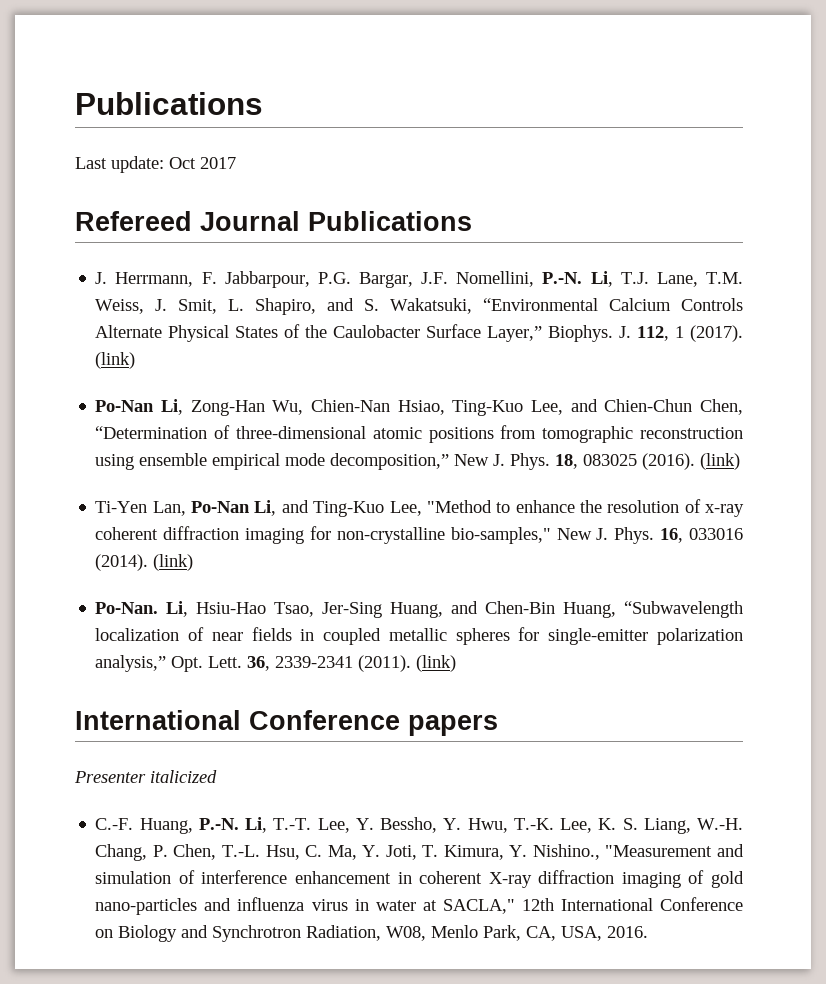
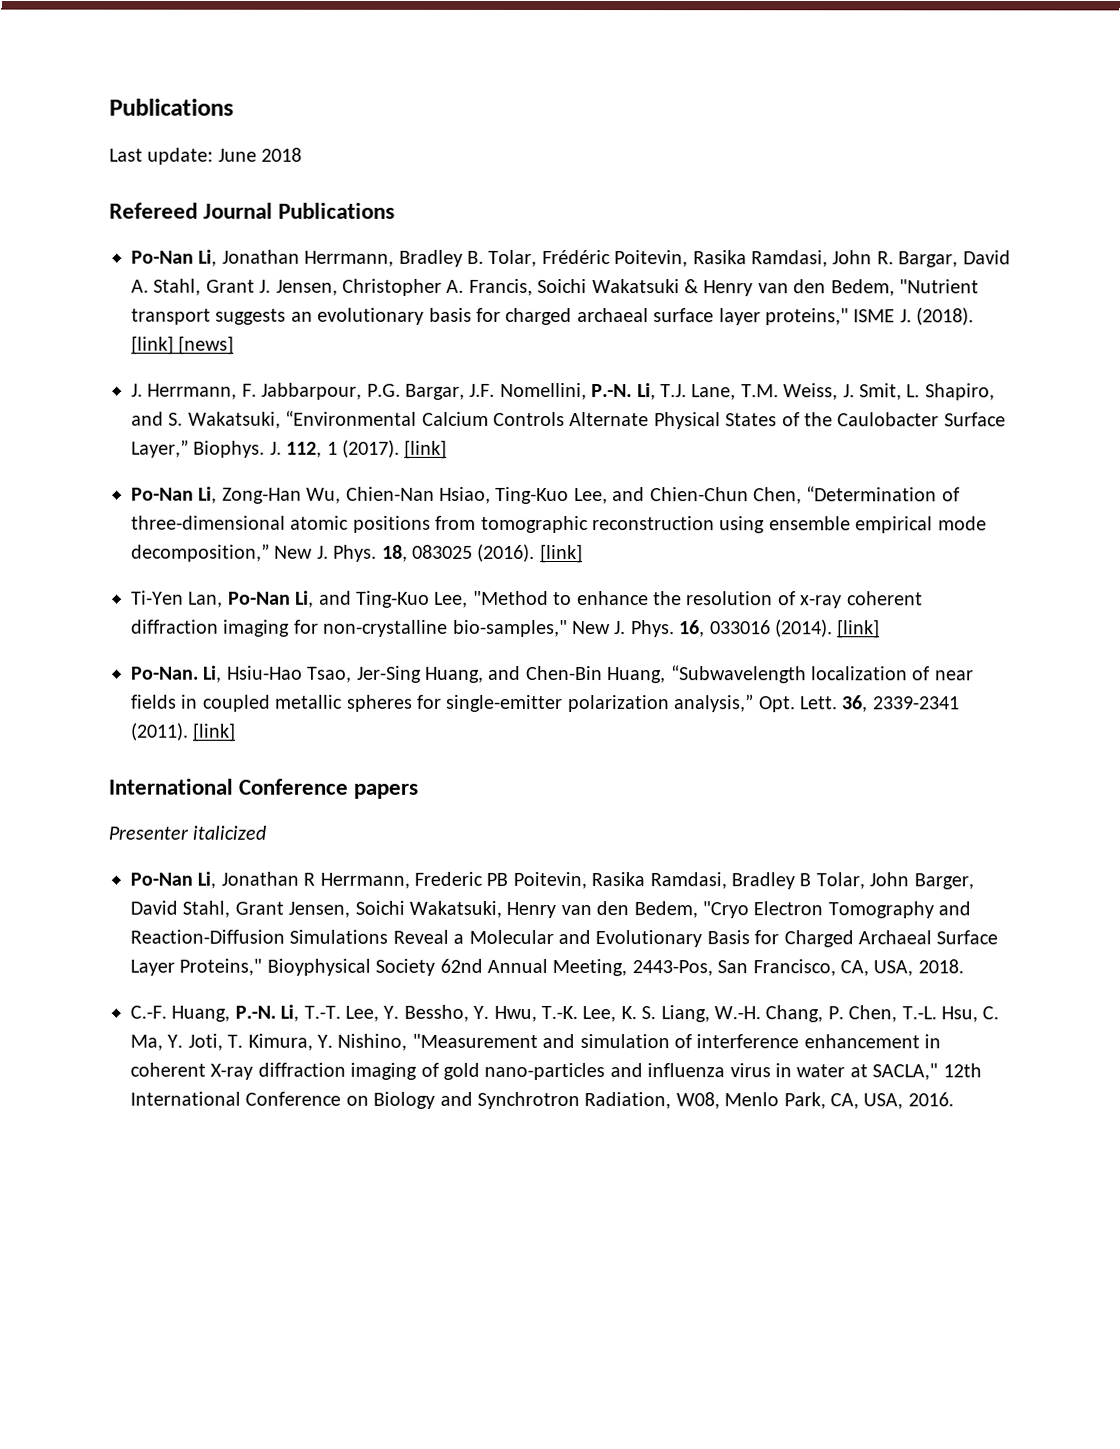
- Last update: Oct 2017
+ Last update: June 2018
+ Po-Nan Li, Jonathan Herrmann, Bradley B. Tolar, Frédéric Poitevin, Rasika Ramdasi, John R. Bargar, David A. Stahl, Grant J. Jensen, Christopher A. Francis, Soichi Wakatsuki & Henry van den Bedem, "Nutrient transport suggests an evolutionary basis for charged archaeal surface layer proteins," ISME J. (2018). [link] [news]
- J. 112, 1 (2017). (link)
+ J. 112, 1 (2017). [link]
- 18, 083025 (2016). (link)
+ 18, 083025 (2016). [link]
- 16, 033016 (2014). (link)
+ 16, 033016 (2014). [link]
- 36, 2339-2341 (2011). (link)
+ 36, 2339-2341 (2011). [link]
+ Po-Nan Li, Jonathan R Herrmann, Frederic PB Poitevin, Rasika Ramdasi, Bradley B Tolar, John Barger, David Stahl, Grant Jensen, Soichi Wakatsuki, Henry van den Bedem, "Cryo Electron Tomography and Reaction-Diffusion Simulations Reveal a Molecular and Evolutionary Basis for Charged Archaeal Surface Layer Proteins," Bioyphysical Society 62nd Annual Meeting, 2443-Pos, San Francisco, CA, USA, 2018.
- C.-F. Huang, P.-N. Li, T.-T. Lee, Y. Bessho, Y. Hwu, T.-K. Lee, K. S. Liang, W.-H. Chang, P. Chen, T.-L. Hsu, C. Ma, Y. Joti, T. Kimura, Y. Nishino., "Measurement and simulation of interference enhancement in coherent X-ray diffraction imaging of gold nano-particles and influenza virus in water at SACLA," 12th International Conference on Biology and Synchrotron Radiation, W08, Menlo Park, CA, USA, 2016.
+ C.-F. Huang, P.-N. Li, T.-T. Lee, Y. Bessho, Y. Hwu, T.-K. Lee, K. S. Liang, W.-H. Chang, P. Chen, T.-L. Hsu, C. Ma, Y. Joti, T. Kimura, Y. Nishino, "Measurement and simulation of interference enhancement in coherent X-ray diffraction imaging of gold nano-particles and influenza virus in water at SACLA," 12th International Conference on Biology and Synchrotron Radiation, W08, Menlo Park, CA, USA, 2016.

